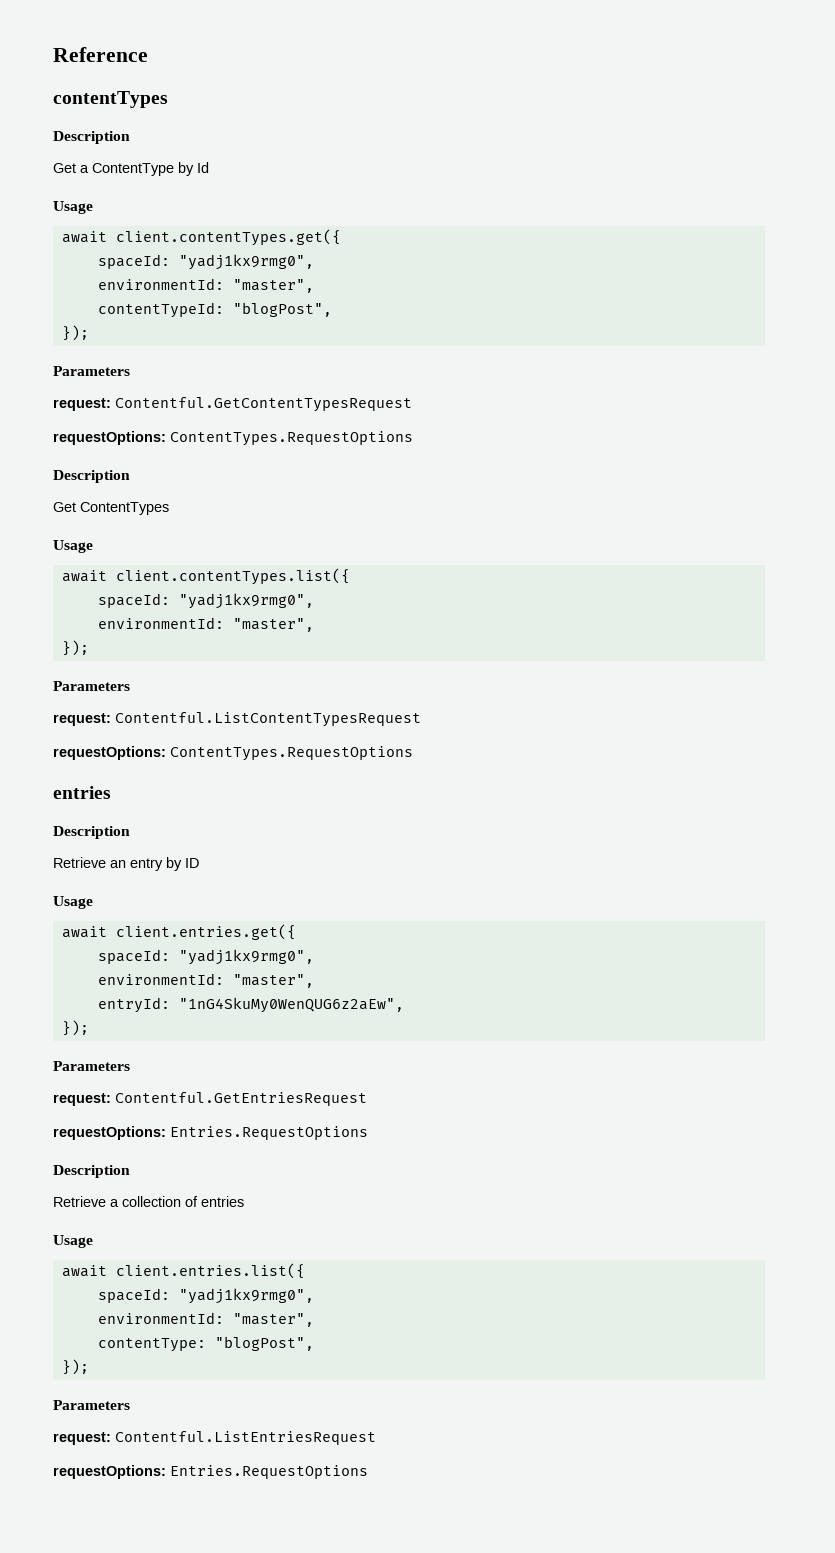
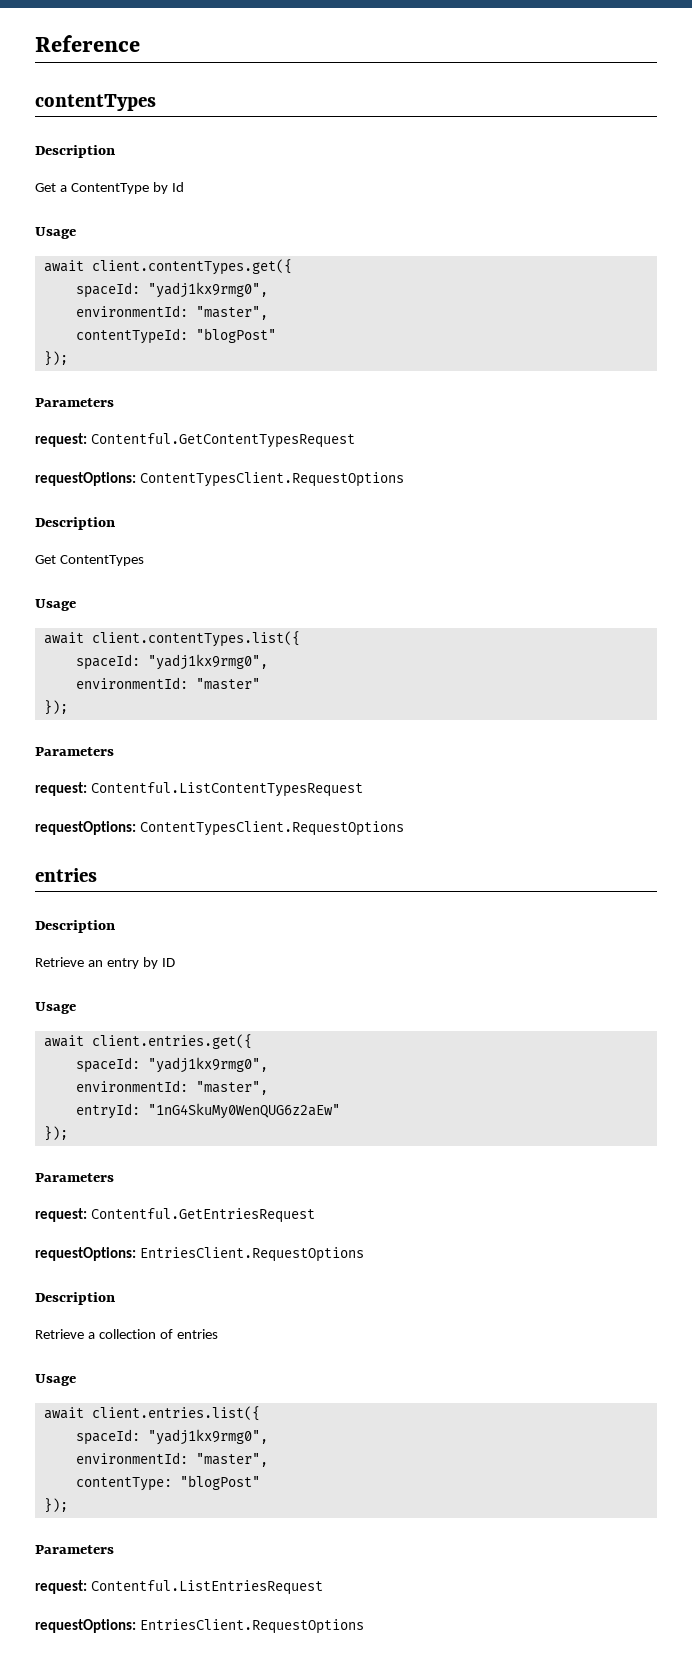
- contentTypeId: "blogPost",
+ contentTypeId: "blogPost"
  request: Contentful.GetContentTypesRequest
- requestOptions: ContentTypes.RequestOptions
+ requestOptions: ContentTypesClient.RequestOptions
  await client.contentTypes.list({
  spaceId: "yadj1kx9rmg0",
- environmentId: "master",
+ environmentId: "master"
  request: Contentful.ListContentTypesRequest
- requestOptions: ContentTypes.RequestOptions
+ requestOptions: ContentTypesClient.RequestOptions
- entryId: "1nG4SkuMy0WenQUG6z2aEw",
+ entryId: "1nG4SkuMy0WenQUG6z2aEw"
  request: Contentful.GetEntriesRequest
- requestOptions: Entries.RequestOptions
+ requestOptions: EntriesClient.RequestOptions
- contentType: "blogPost",
+ contentType: "blogPost"
  request: Contentful.ListEntriesRequest
- requestOptions: Entries.RequestOptions
+ requestOptions: EntriesClient.RequestOptions

